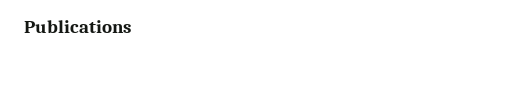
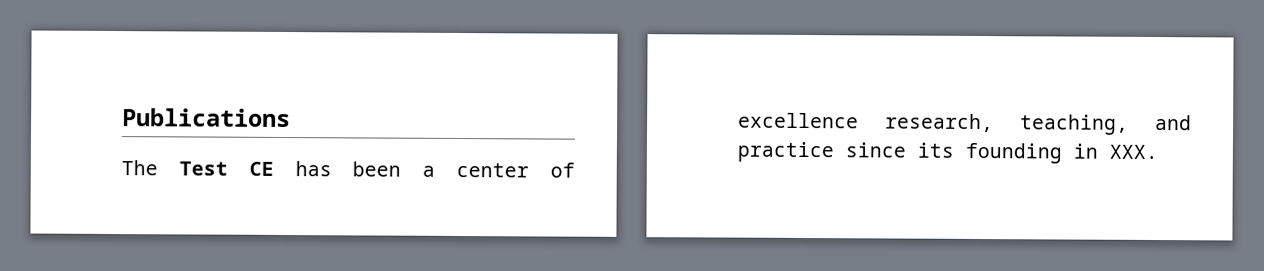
+ The Test CE has been a center of excellence research, teaching, and practice since its founding in XXX.

